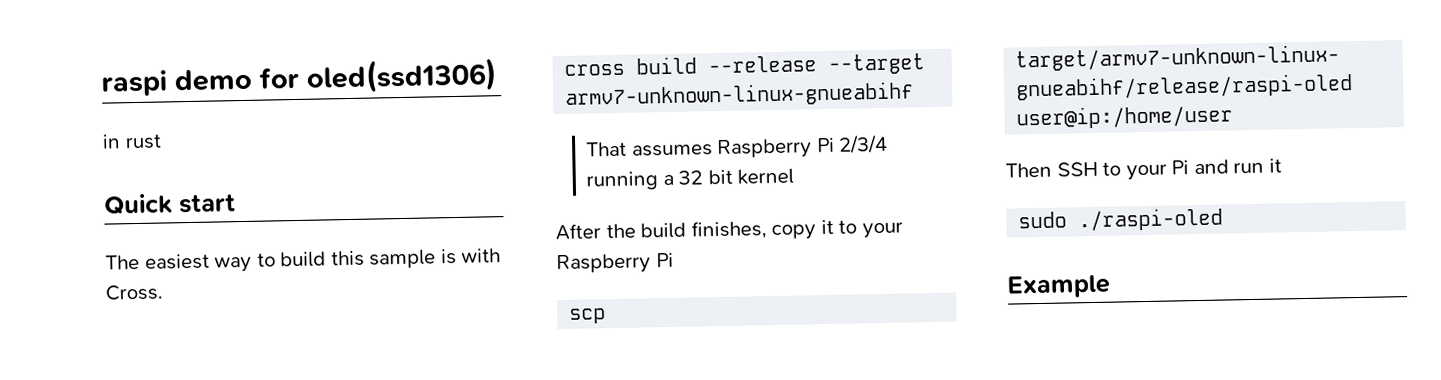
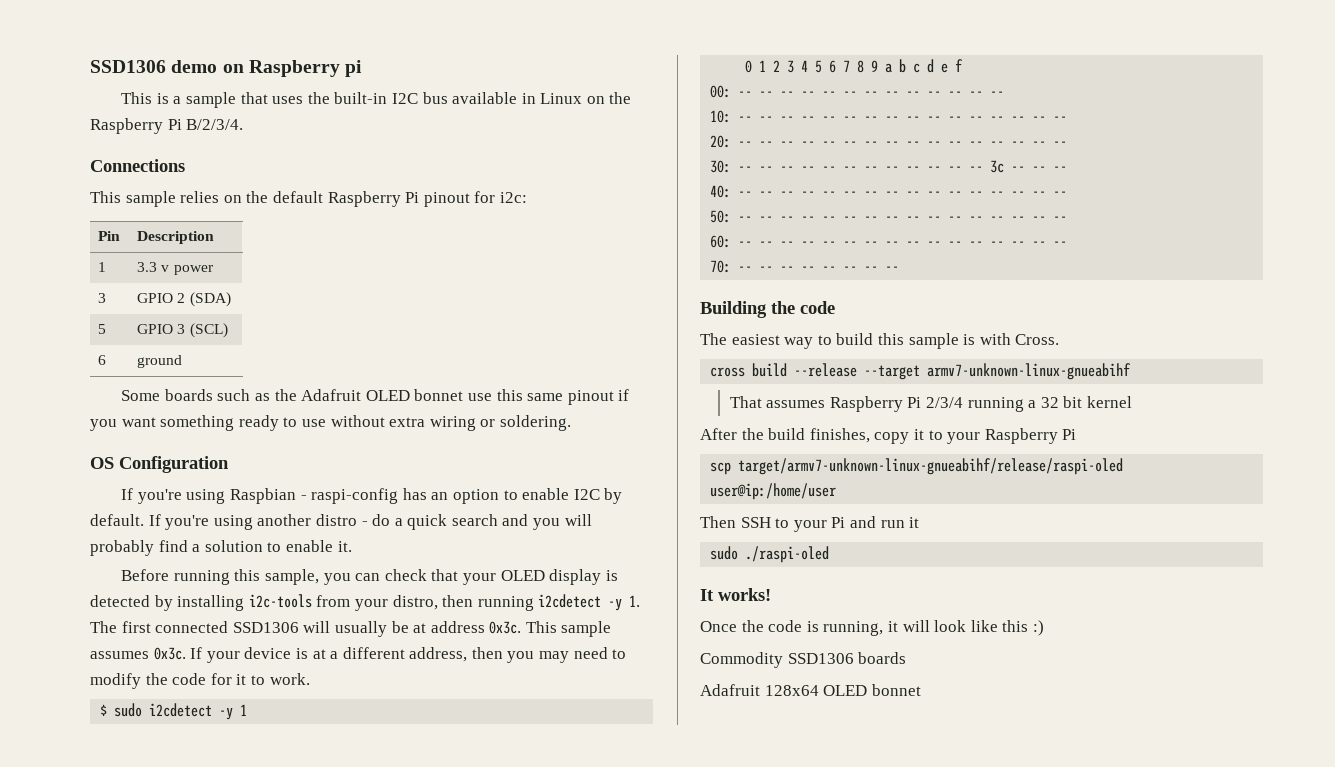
- raspi demo for oled(ssd1306)
- in rust
- Quick start
+ SSD1306 demo on Raspberry pi
+ This is a sample that uses the built-in I2C bus available in Linux on the Raspberry Pi B/2/3/4.
+ Connections
+ This sample relies on the default Raspberry Pi pinout for i2c:
+ Pin | Description
+ 1 | 3.3 v power
+ 3 | GPIO 2 (SDA)
+ 5 | GPIO 3 (SCL)
+ 6 | ground
+ Some boards such as the Adafruit OLED bonnet use this same pinout if you want something ready to use without extra wiring or soldering.
+ OS Configuration
+ If you're using Raspbian - raspi-config has an option to enable I2C by default. If you're using another distro - do a quick search and you will probably find a solution to enable it.
+ Before running this sample, you can check that your OLED display is detected by installing i2c-tools from your distro, then running i2cdetect -y 1. The first connected SSD1306 will usually be at address 0x3c. This sample assumes 0x3c. If your device is at a different address, then you may need to modify the code for it to work.
+ $ sudo i2cdetect -y 1
+ 0 1 2 3 4 5 6 7 8 9 a b c d e f
+ 00: -- -- -- -- -- -- -- -- -- -- -- -- --
+ 10: -- -- -- -- -- -- -- -- -- -- -- -- -- -- -- --
+ 20: -- -- -- -- -- -- -- -- -- -- -- -- -- -- -- --
+ 30: -- -- -- -- -- -- -- -- -- -- -- -- 3c -- -- --
+ 40: -- -- -- -- -- -- -- -- -- -- -- -- -- -- -- --
+ 50: -- -- -- -- -- -- -- -- -- -- -- -- -- -- -- --
+ 60: -- -- -- -- -- -- -- -- -- -- -- -- -- -- -- --
+ 70: -- -- -- -- -- -- -- --
+ Building the code
- Example
+ It works!
+ Once the code is running, it will look like this :)
+ Commodity SSD1306 boards
+ Adafruit 128x64 OLED bonnet

